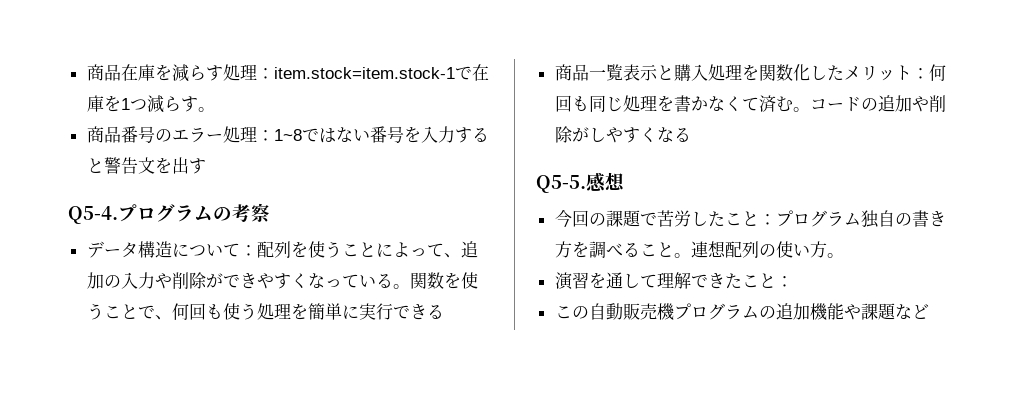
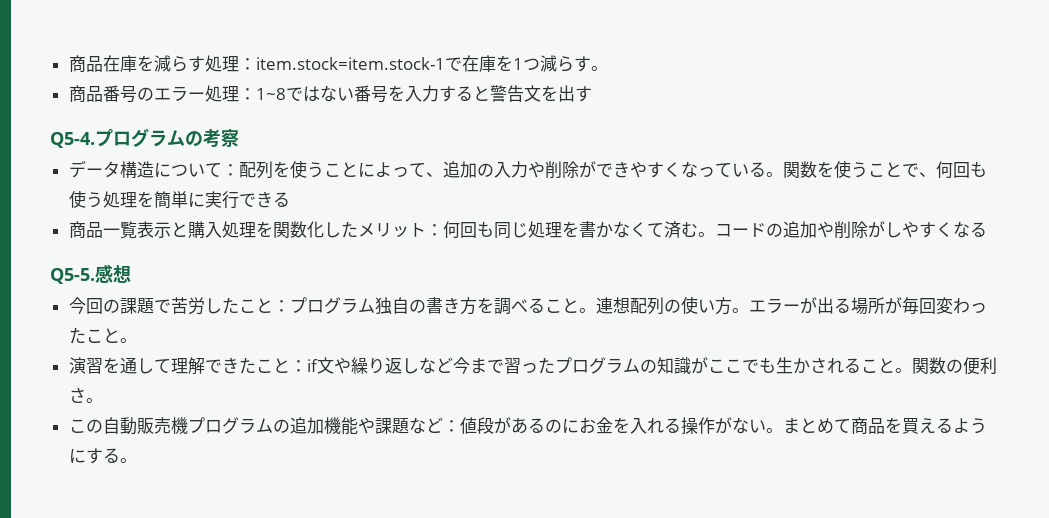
+ エラーが出る場所が毎回変わったこと。
- 演習を通して理解できたこと：
+ 演習を通して理解できたこと：if文や繰り返しなど今まで習ったプログラムの知識がここでも生かされること。関数の便利さ。
- この自動販売機プログラムの追加機能や課題など
+ この自動販売機プログラムの追加機能や課題など：値段があるのにお金を入れる操作がない。まとめて商品を買えるようにする。

